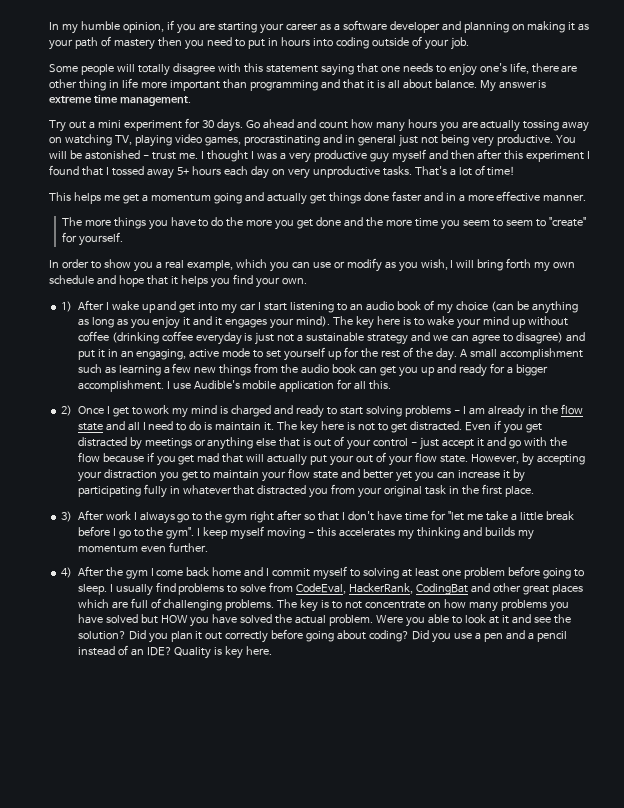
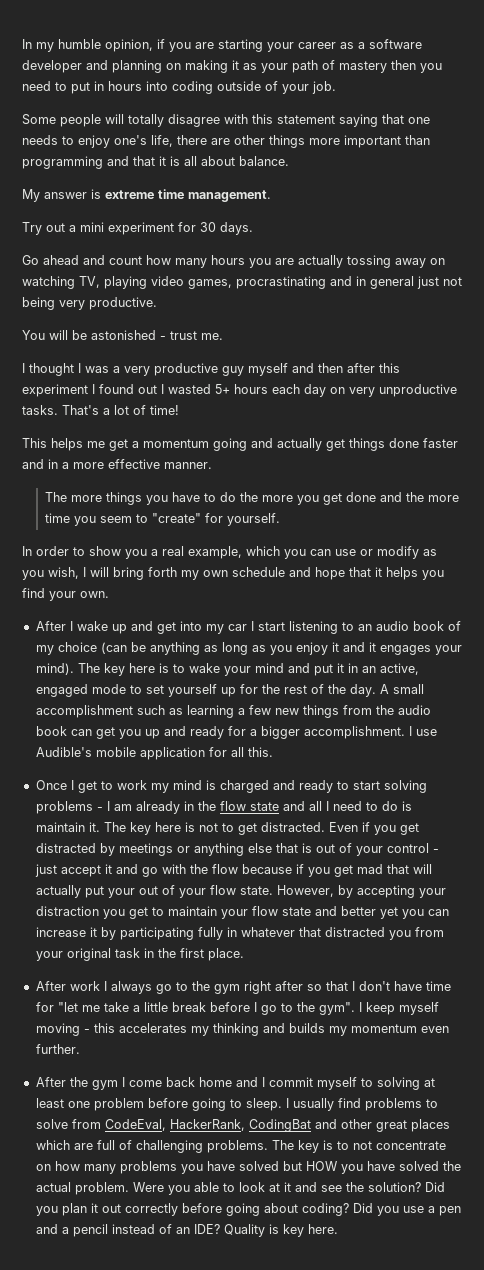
- Some people will totally disagree with this statement saying that one needs to enjoy one's life, there are other thing in life more important than programming and that it is all about balance. My answer is extreme time management.
+ Some people will totally disagree with this statement saying that one needs to enjoy one's life, there are other things more important than programming and that it is all about balance.
+ My answer is extreme time management.
- Try out a mini experiment for 30 days. Go ahead and count how many hours you are actually tossing away on watching TV, playing video games, procrastinating and in general just not being very productive. You will be astonished - trust me. I thought I was a very productive guy myself and then after this experiment I found that I tossed away 5+ hours each day on very unproductive tasks.
+ Try out a mini experiment for 30 days.
+ Go ahead and count how many hours you are actually tossing away on watching TV, playing video games, procrastinating and in general just not being very productive.
+ You will be astonished - trust me.
+ I thought I was a very productive guy myself and then after this experiment I found out I wasted 5+ hours each day on very unproductive tasks.
- The more things you have to do the more you get done and the more time you seem to seem to "create" for yourself.
+ The more things you have to do the more you get done and the more time you seem to "create" for yourself.
- 1) After I wake up and get into my car I start listening to an audio book of my choice (can be anything as long as you enjoy it and it engages your mind).
+ After I wake up and get into my car I start listening to an audio book of my choice (can be anything as long as you enjoy it and it engages your mind).
- The key here is to wake your mind up without coffee (drinking coffee everyday is just not a sustainable strategy and we can agree to disagree) and put it in an engaging, active mode to set yourself up for the rest of the day.
+ The key here is to wake your mind and put it in an active, engaged mode to set yourself up for the rest of the day.
- 2) Once I get to work my mind is charged and ready to start solving problems - I am already in the flow state and all I need to do is maintain it.
+ Once I get to work my mind is charged and ready to start solving problems - I am already in the flow state and all I need to do is maintain it.
- 3) After work I always go to the gym right after so that I don't have time for "let me take a little break before I go to the gym".
+ After work I always go to the gym right after so that I don't have time for "let me take a little break before I go to the gym".
- 4) After the gym I come back home and I commit myself to solving at least one problem before going to sleep.
+ After the gym I come back home and I commit myself to solving at least one problem before going to sleep.

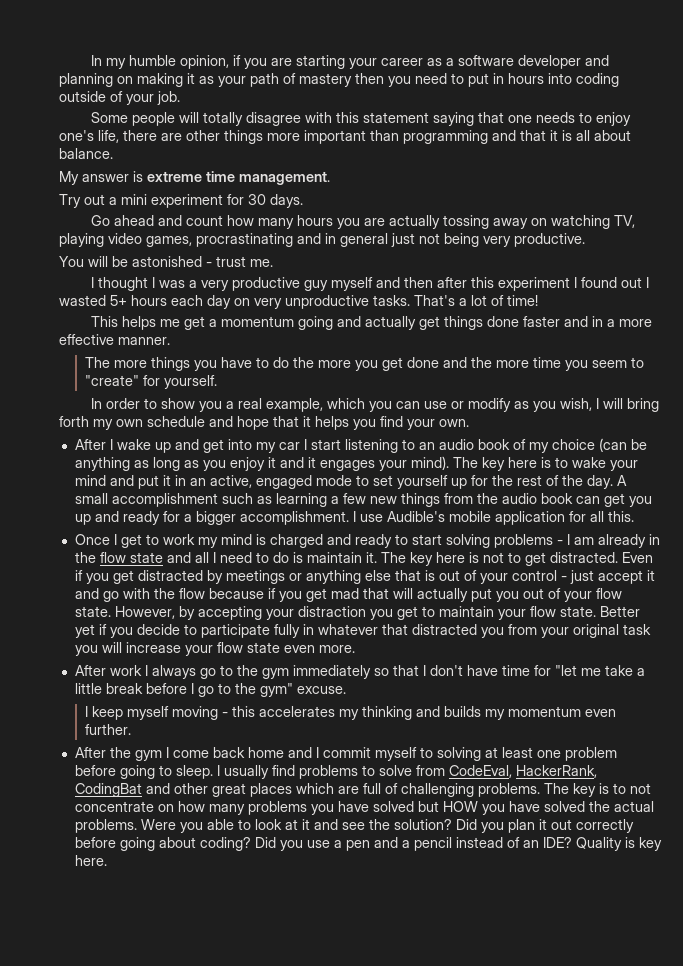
- Even if you get distracted by meetings or anything else that is out of your control - just accept it and go with the flow because if you get mad that will actually put your out of your flow state.
+ Even if you get distracted by meetings or anything else that is out of your control - just accept it and go with the flow because if you get mad that will actually put you out of your flow state.
- However, by accepting your distraction you get to maintain your flow state and better yet you can increase it by participating fully in whatever that distracted you from your original task in the first place.
+ However, by accepting your distraction you get to maintain your flow state. Better yet if you decide to participate fully in whatever that distracted you from your original task you will increase your flow state even more.
- After work I always go to the gym right after so that I don't have time for "let me take a little break before I go to the gym". I keep myself moving - this accelerates my thinking and builds my momentum even further.
+ After work I always go to the gym immediately so that I don't have time for "let me take a little break before I go to the gym" excuse.
+ I keep myself moving - this accelerates my thinking and builds my momentum even further.
- The key is to not concentrate on how many problems you have solved but HOW you have solved the actual problem.
+ The key is to not concentrate on how many problems you have solved but HOW you have solved the actual problems.

